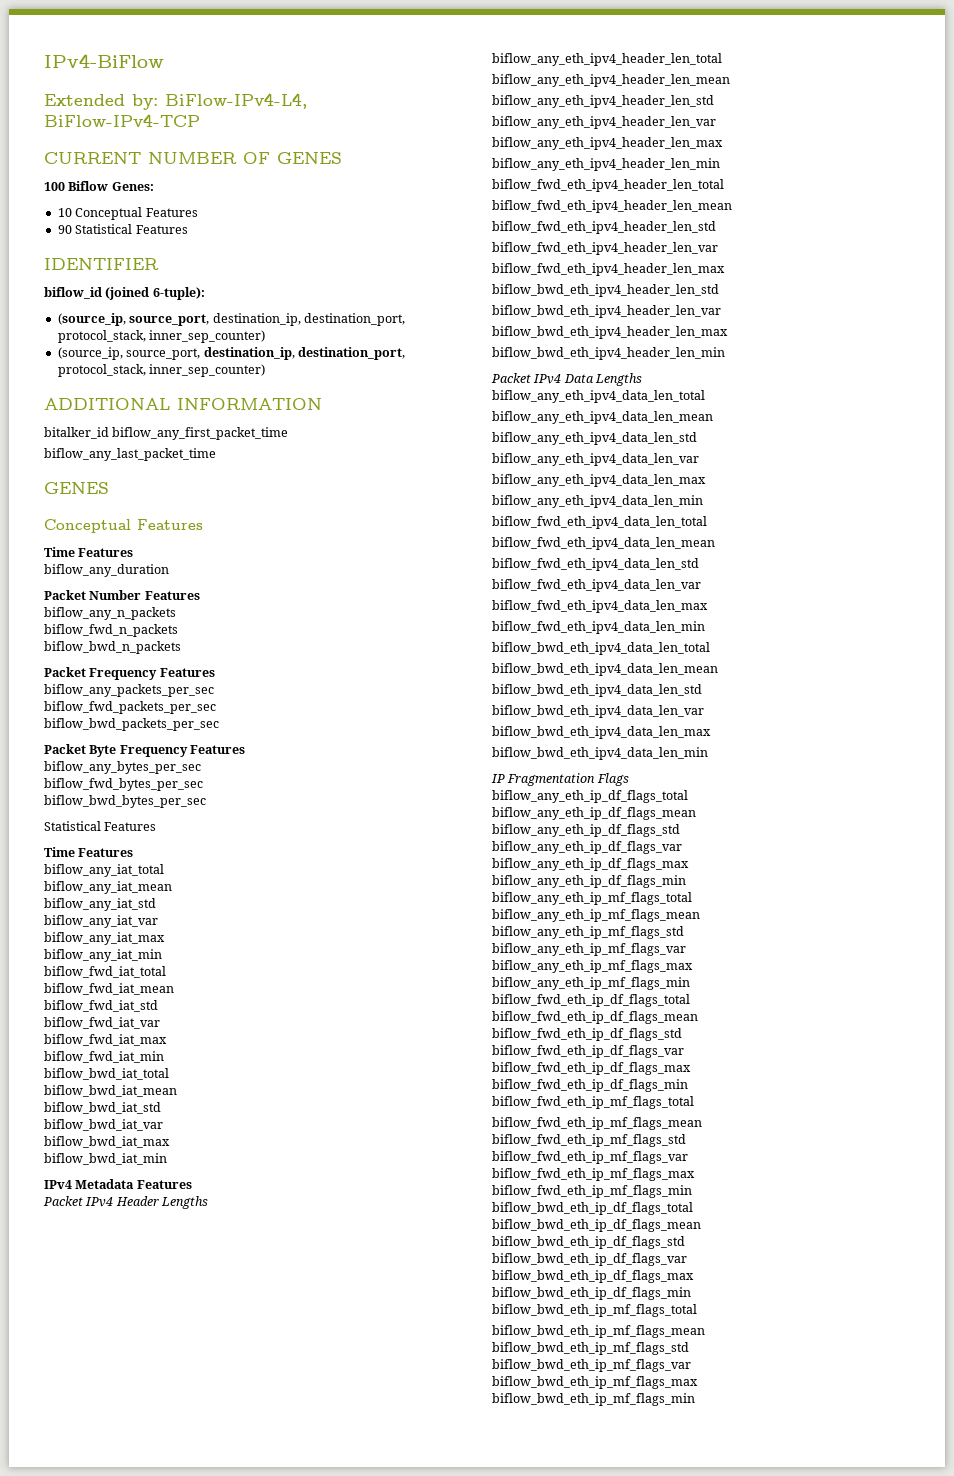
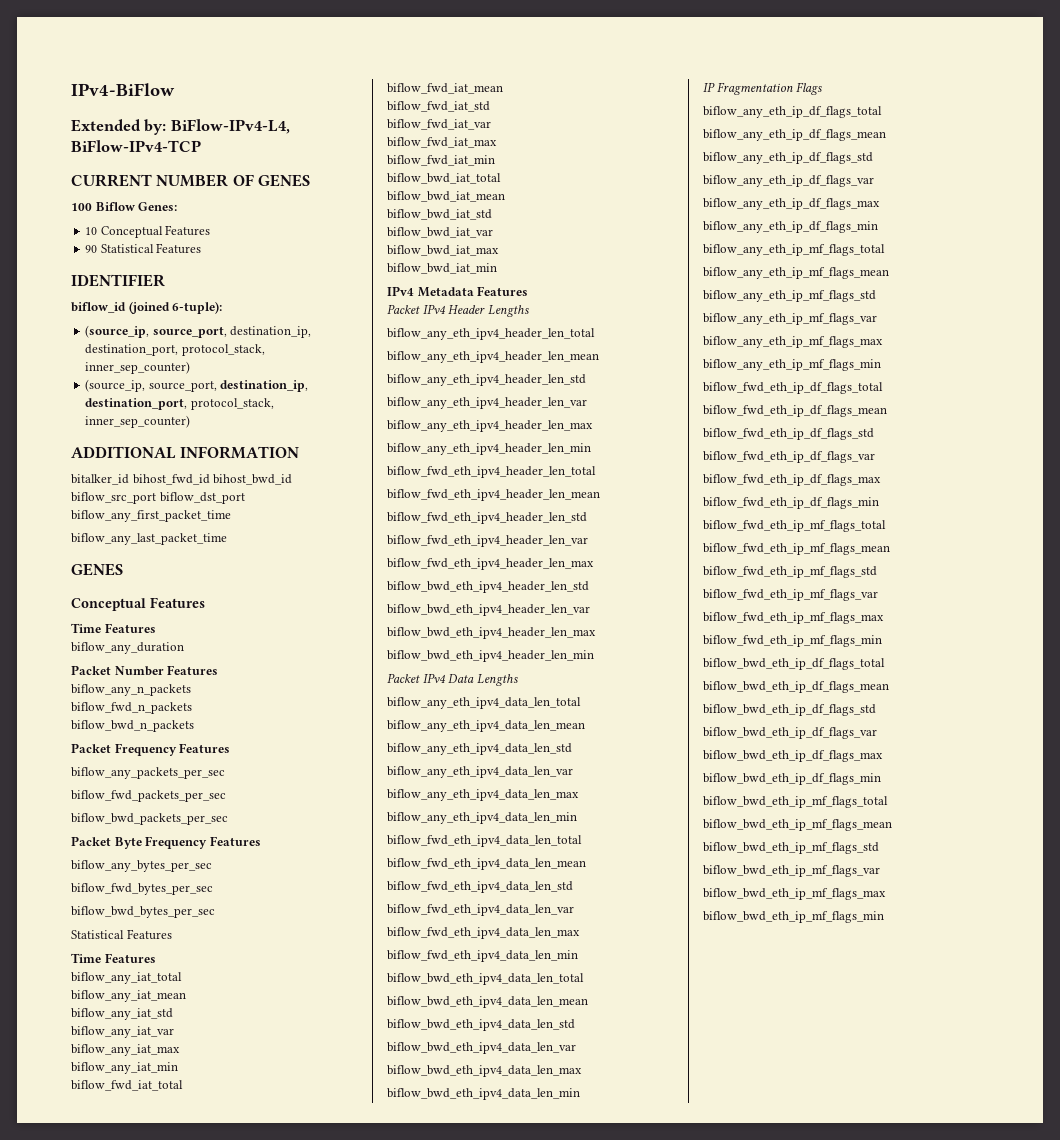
- bitalker_id biflow_any_first_packet_time
+ bitalker_id bihost_fwd_id bihost_bwd_id biflow_src_port biflow_dst_port biflow_any_first_packet_time

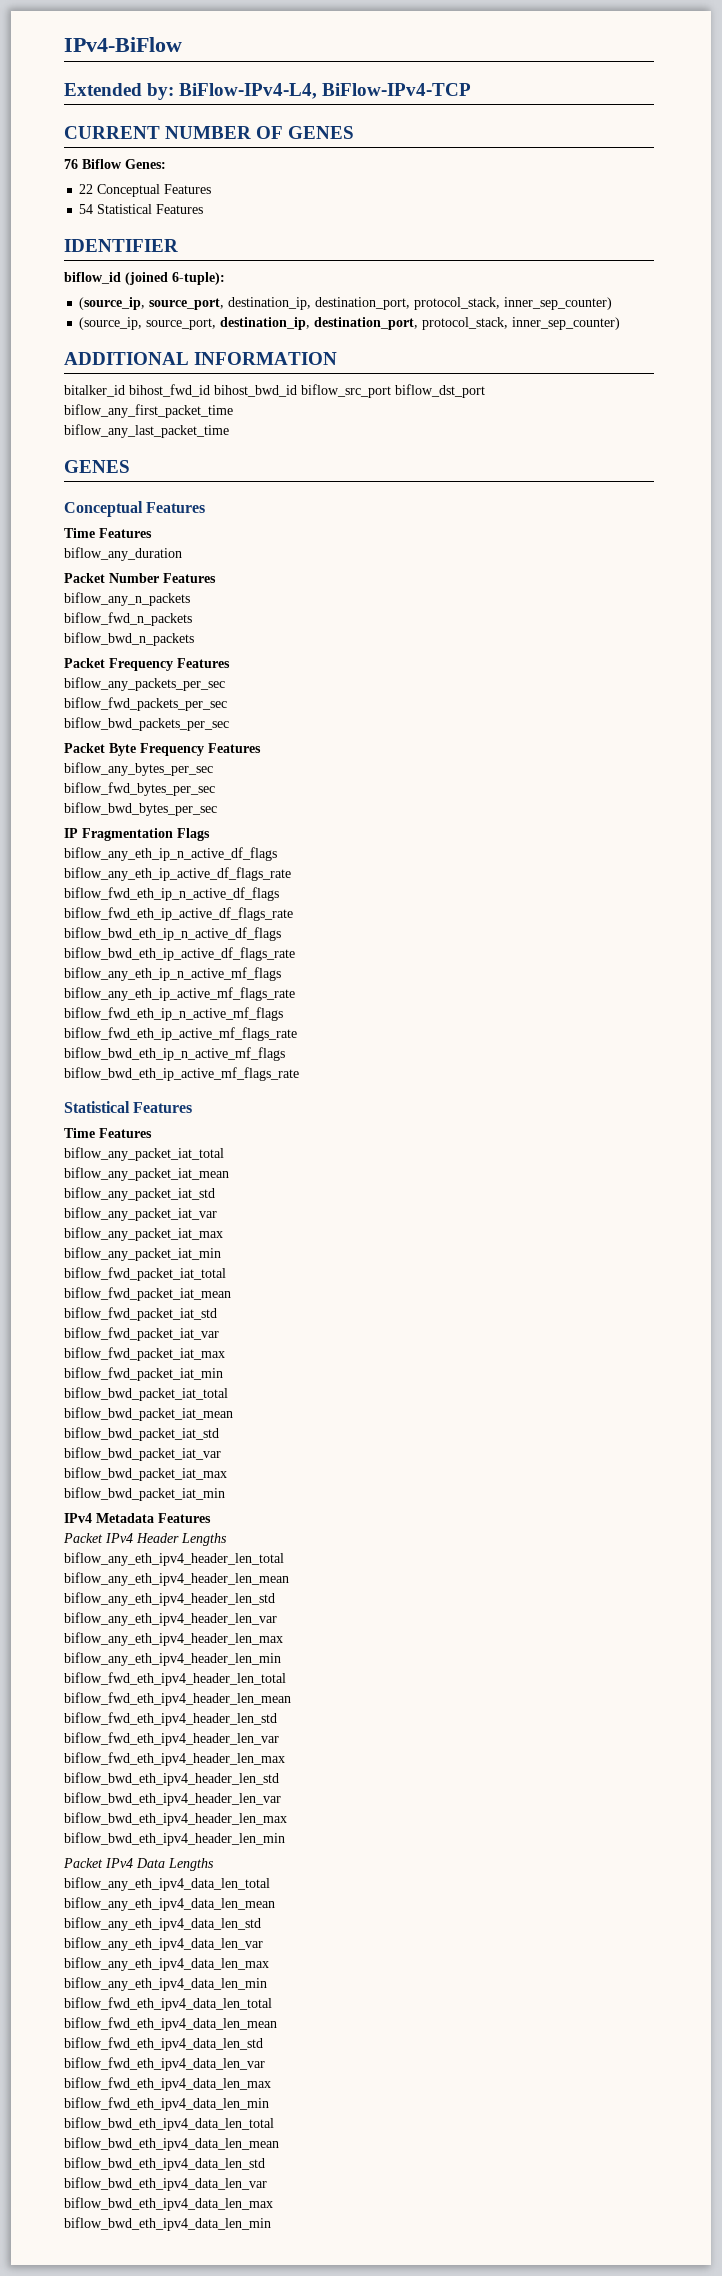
- 100 Biflow Genes:
+ 76 Biflow Genes:
- 10 Conceptual Features
- 90 Statistical Features
+ 22 Conceptual Features
+ 54 Statistical Features
  biflow_bwd_bytes_per_sec
+ IP Fragmentation Flags
+ biflow_any_eth_ip_n_active_df_flags
+ biflow_any_eth_ip_active_df_flags_rate
+ biflow_fwd_eth_ip_n_active_df_flags
+ biflow_fwd_eth_ip_active_df_flags_rate
+ biflow_bwd_eth_ip_n_active_df_flags
+ biflow_bwd_eth_ip_active_df_flags_rate
+ biflow_any_eth_ip_n_active_mf_flags
+ biflow_any_eth_ip_active_mf_flags_rate
+ biflow_fwd_eth_ip_n_active_mf_flags
+ biflow_fwd_eth_ip_active_mf_flags_rate
+ biflow_bwd_eth_ip_n_active_mf_flags
+ biflow_bwd_eth_ip_active_mf_flags_rate
  Statistical Features
  Time Features
- biflow_any_iat_total
- biflow_any_iat_mean
- biflow_any_iat_std
- biflow_any_iat_var
- biflow_any_iat_max
- biflow_any_iat_min
- biflow_fwd_iat_total
- biflow_fwd_iat_mean
- biflow_fwd_iat_std
- biflow_fwd_iat_var
- biflow_fwd_iat_max
- biflow_fwd_iat_min
- biflow_bwd_iat_total
- biflow_bwd_iat_mean
- biflow_bwd_iat_std
- biflow_bwd_iat_var
- biflow_bwd_iat_max
- biflow_bwd_iat_min
+ biflow_any_packet_iat_total
+ biflow_any_packet_iat_mean
+ biflow_any_packet_iat_std
+ biflow_any_packet_iat_var
+ biflow_any_packet_iat_max
+ biflow_any_packet_iat_min
+ biflow_fwd_packet_iat_total
+ biflow_fwd_packet_iat_mean
+ biflow_fwd_packet_iat_std
+ biflow_fwd_packet_iat_var
+ biflow_fwd_packet_iat_max
+ biflow_fwd_packet_iat_min
+ biflow_bwd_packet_iat_total
+ biflow_bwd_packet_iat_mean
+ biflow_bwd_packet_iat_std
+ biflow_bwd_packet_iat_var
+ biflow_bwd_packet_iat_max
+ biflow_bwd_packet_iat_min
- IP Fragmentation Flags
- biflow_any_eth_ip_df_flags_total
- biflow_any_eth_ip_df_flags_mean
- biflow_any_eth_ip_df_flags_std
- biflow_any_eth_ip_df_flags_var
- biflow_any_eth_ip_df_flags_max
- biflow_any_eth_ip_df_flags_min
- biflow_any_eth_ip_mf_flags_total
- biflow_any_eth_ip_mf_flags_mean
- biflow_any_eth_ip_mf_flags_std
- biflow_any_eth_ip_mf_flags_var
- biflow_any_eth_ip_mf_flags_max
- biflow_any_eth_ip_mf_flags_min
- biflow_fwd_eth_ip_df_flags_total
- biflow_fwd_eth_ip_df_flags_mean
- biflow_fwd_eth_ip_df_flags_std
- biflow_fwd_eth_ip_df_flags_var
- biflow_fwd_eth_ip_df_flags_max
- biflow_fwd_eth_ip_df_flags_min
- biflow_fwd_eth_ip_mf_flags_total
- biflow_fwd_eth_ip_mf_flags_mean
- biflow_fwd_eth_ip_mf_flags_std
- biflow_fwd_eth_ip_mf_flags_var
- biflow_fwd_eth_ip_mf_flags_max
- biflow_fwd_eth_ip_mf_flags_min
- biflow_bwd_eth_ip_df_flags_total
- biflow_bwd_eth_ip_df_flags_mean
- biflow_bwd_eth_ip_df_flags_std
- biflow_bwd_eth_ip_df_flags_var
- biflow_bwd_eth_ip_df_flags_max
- biflow_bwd_eth_ip_df_flags_min
- biflow_bwd_eth_ip_mf_flags_total
- biflow_bwd_eth_ip_mf_flags_mean
- biflow_bwd_eth_ip_mf_flags_std
- biflow_bwd_eth_ip_mf_flags_var
- biflow_bwd_eth_ip_mf_flags_max
- biflow_bwd_eth_ip_mf_flags_min

